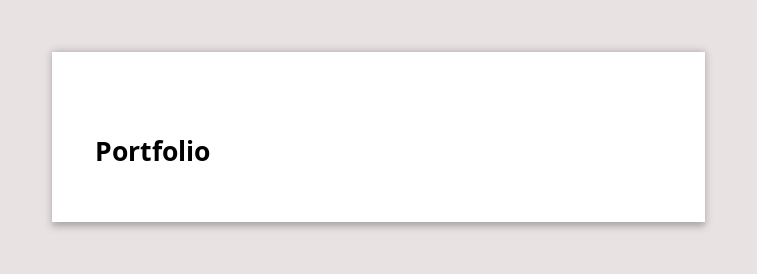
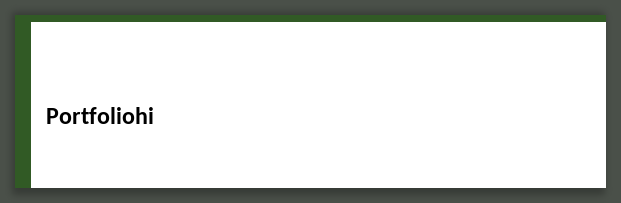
- Portfolio
+ Portfoliohi

